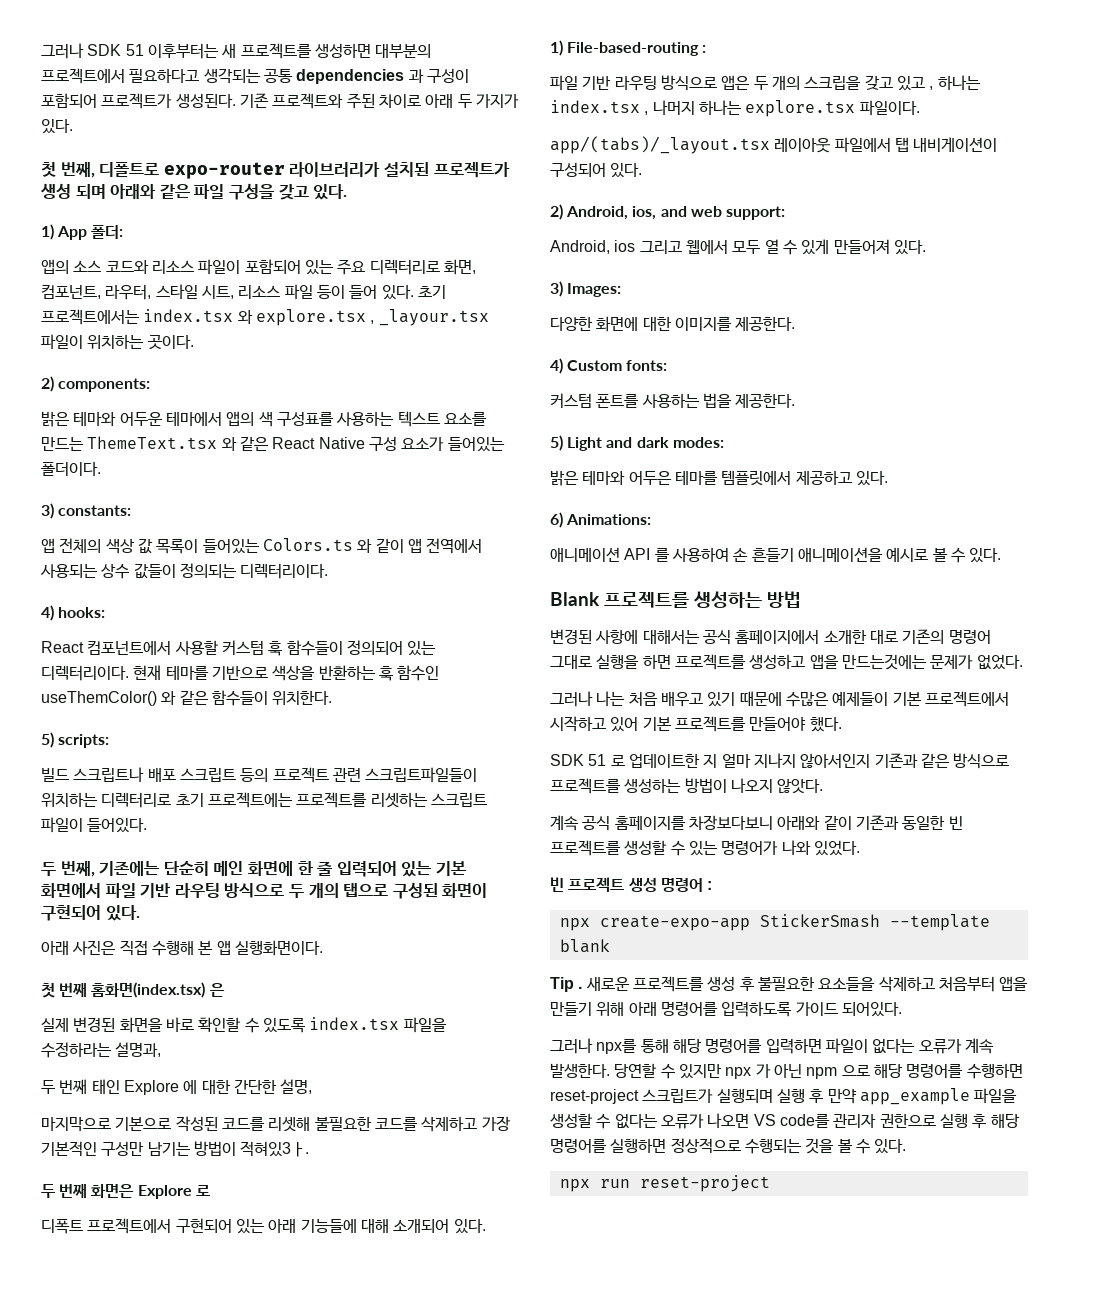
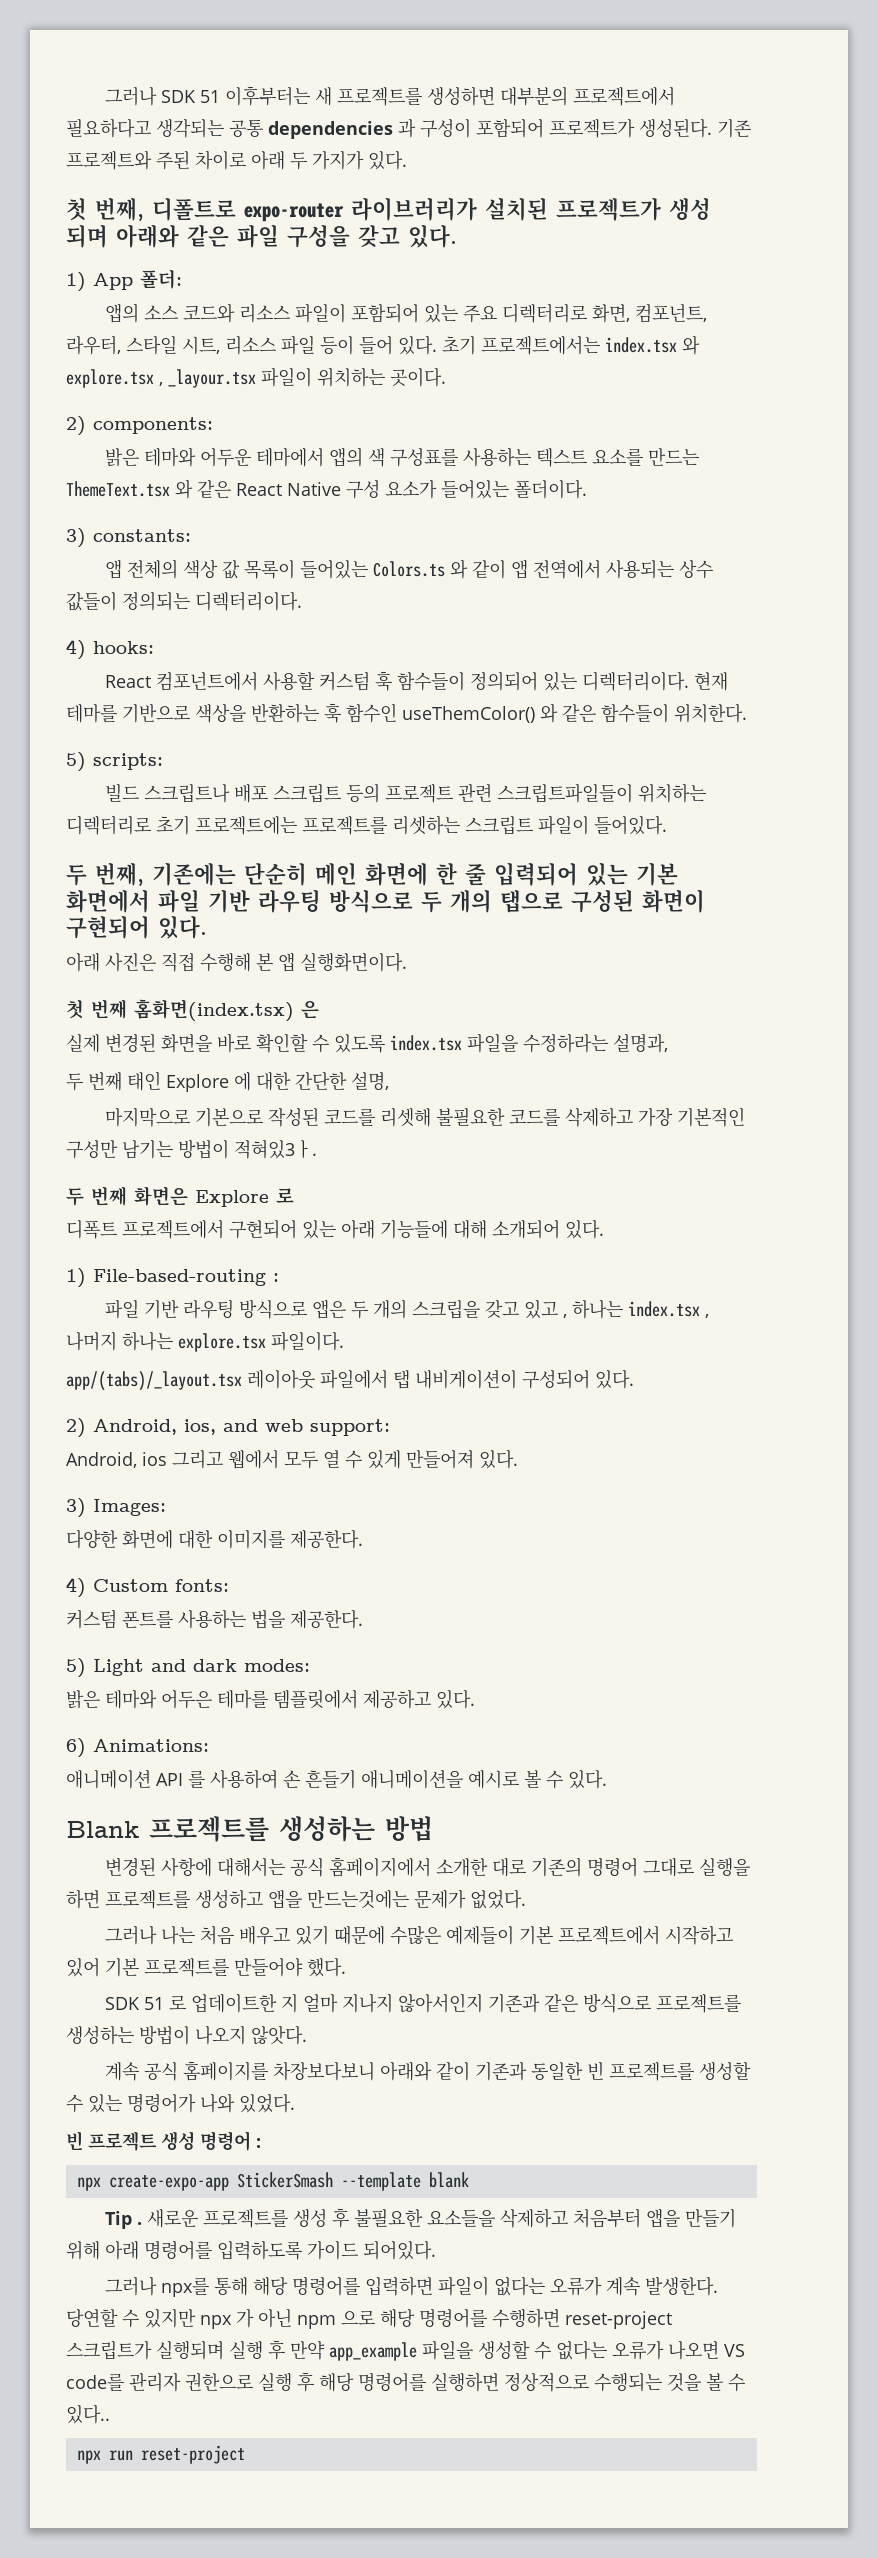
- 당연할 수 있지만 npx 가 아닌 npm 으로 해당 명령어를 수행하면 reset-project 스크립트가 실행되며 실행 후 만약 app_example 파일을 생성할 수 없다는 오류가 나오면 VS code를 관리자 권한으로 실행 후 해당 명령어를 실행하면 정상적으로 수행되는 것을 볼 수 있다.
+ 당연할 수 있지만 npx 가 아닌 npm 으로 해당 명령어를 수행하면 reset-project 스크립트가 실행되며 실행 후 만약 app_example 파일을 생성할 수 없다는 오류가 나오면 VS code를 관리자 권한으로 실행 후 해당 명령어를 실행하면 정상적으로 수행되는 것을 볼 수 있다..

